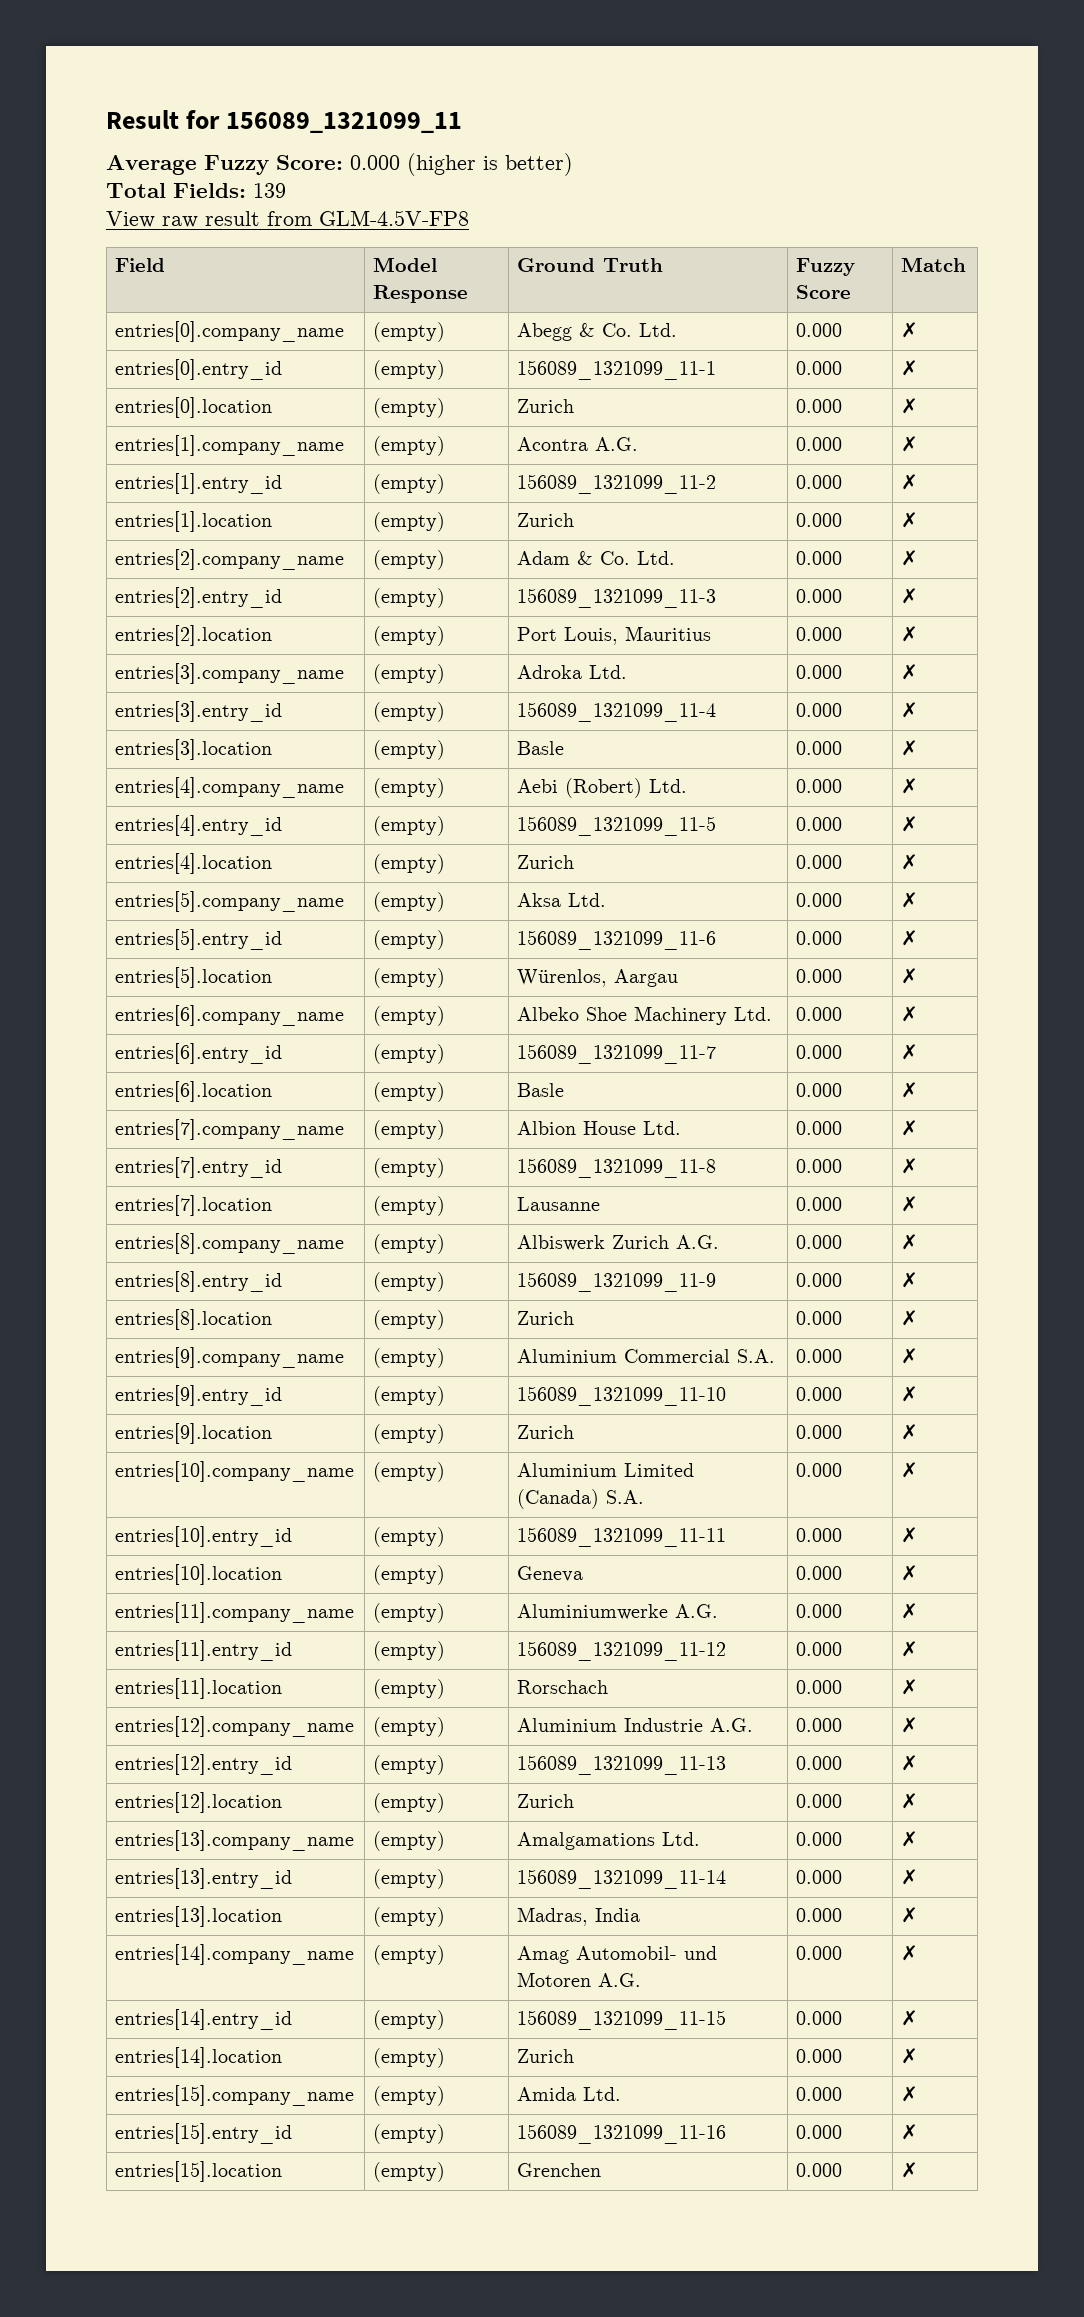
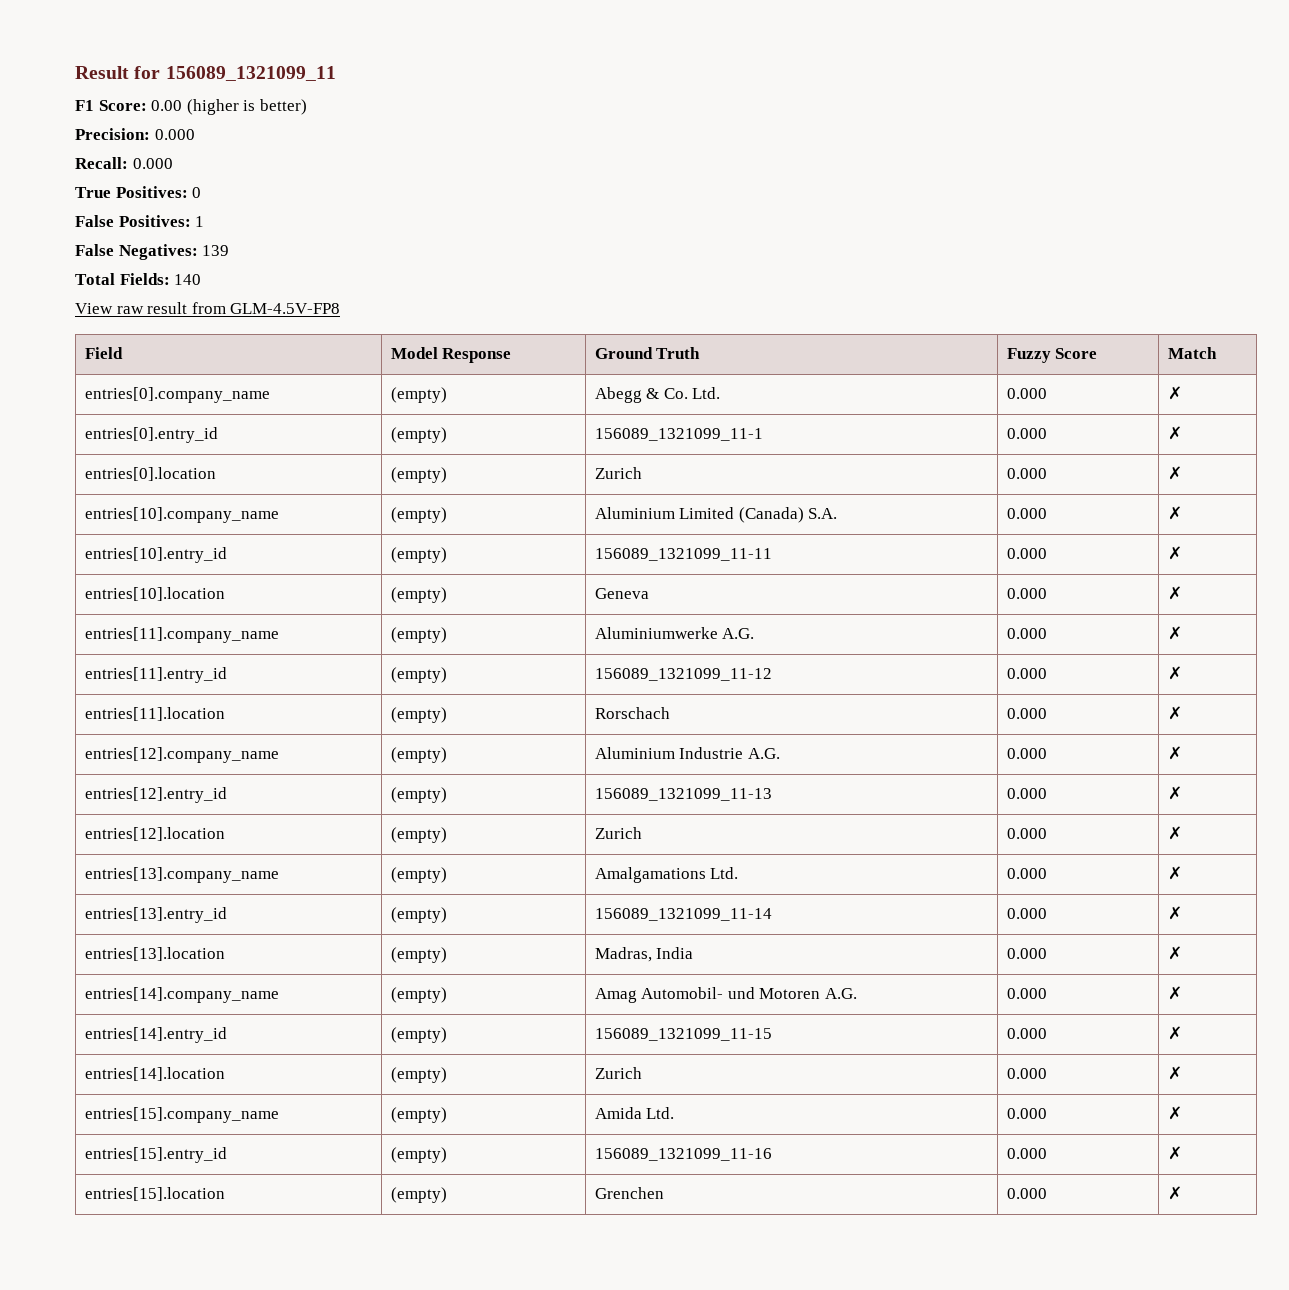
- Average Fuzzy Score: 0.000 (higher is better)
+ F1 Score: 0.00 (higher is better)
+ Precision: 0.000
+ Recall: 0.000
+ True Positives: 0
+ False Positives: 1
+ False Negatives: 139
- Total Fields: 139
+ Total Fields: 140
- entries[1].company_name | (empty) | Acontra A.G. | 0.000 | ✗
- entries[1].entry_id | (empty) | 156089_1321099_11-2 | 0.000 | ✗
- entries[1].location | (empty) | Zurich | 0.000 | ✗
- entries[2].company_name | (empty) | Adam & Co. Ltd. | 0.000 | ✗
- entries[2].entry_id | (empty) | 156089_1321099_11-3 | 0.000 | ✗
- entries[2].location | (empty) | Port Louis, Mauritius | 0.000 | ✗
- entries[3].company_name | (empty) | Adroka Ltd. | 0.000 | ✗
- entries[3].entry_id | (empty) | 156089_1321099_11-4 | 0.000 | ✗
- entries[3].location | (empty) | Basle | 0.000 | ✗
- entries[4].company_name | (empty) | Aebi (Robert) Ltd. | 0.000 | ✗
- entries[4].entry_id | (empty) | 156089_1321099_11-5 | 0.000 | ✗
- entries[4].location | (empty) | Zurich | 0.000 | ✗
- entries[5].company_name | (empty) | Aksa Ltd. | 0.000 | ✗
- entries[5].entry_id | (empty) | 156089_1321099_11-6 | 0.000 | ✗
- entries[5].location | (empty) | Würenlos, Aargau | 0.000 | ✗
- entries[6].company_name | (empty) | Albeko Shoe Machinery Ltd. | 0.000 | ✗
- entries[6].entry_id | (empty) | 156089_1321099_11-7 | 0.000 | ✗
- entries[6].location | (empty) | Basle | 0.000 | ✗
- entries[7].company_name | (empty) | Albion House Ltd. | 0.000 | ✗
- entries[7].entry_id | (empty) | 156089_1321099_11-8 | 0.000 | ✗
- entries[7].location | (empty) | Lausanne | 0.000 | ✗
- entries[8].company_name | (empty) | Albiswerk Zurich A.G. | 0.000 | ✗
- entries[8].entry_id | (empty) | 156089_1321099_11-9 | 0.000 | ✗
- entries[8].location | (empty) | Zurich | 0.000 | ✗
- entries[9].company_name | (empty) | Aluminium Commercial S.A. | 0.000 | ✗
- entries[9].entry_id | (empty) | 156089_1321099_11-10 | 0.000 | ✗
- entries[9].location | (empty) | Zurich | 0.000 | ✗

